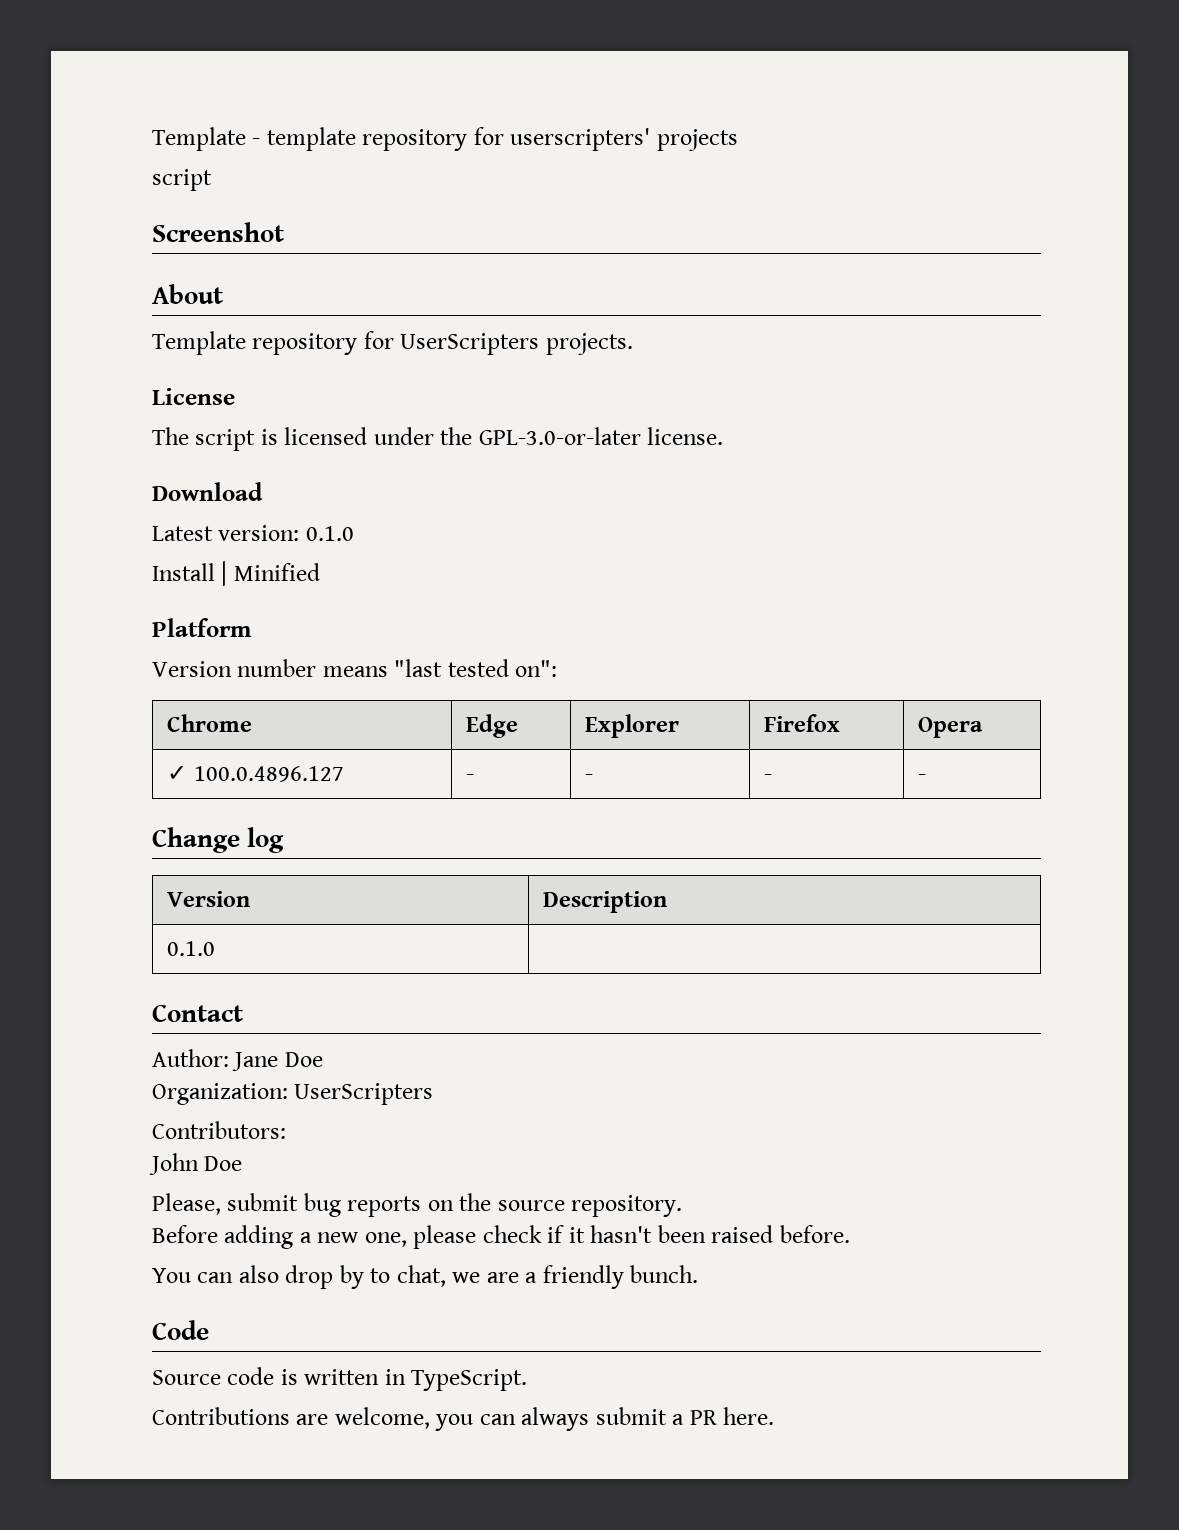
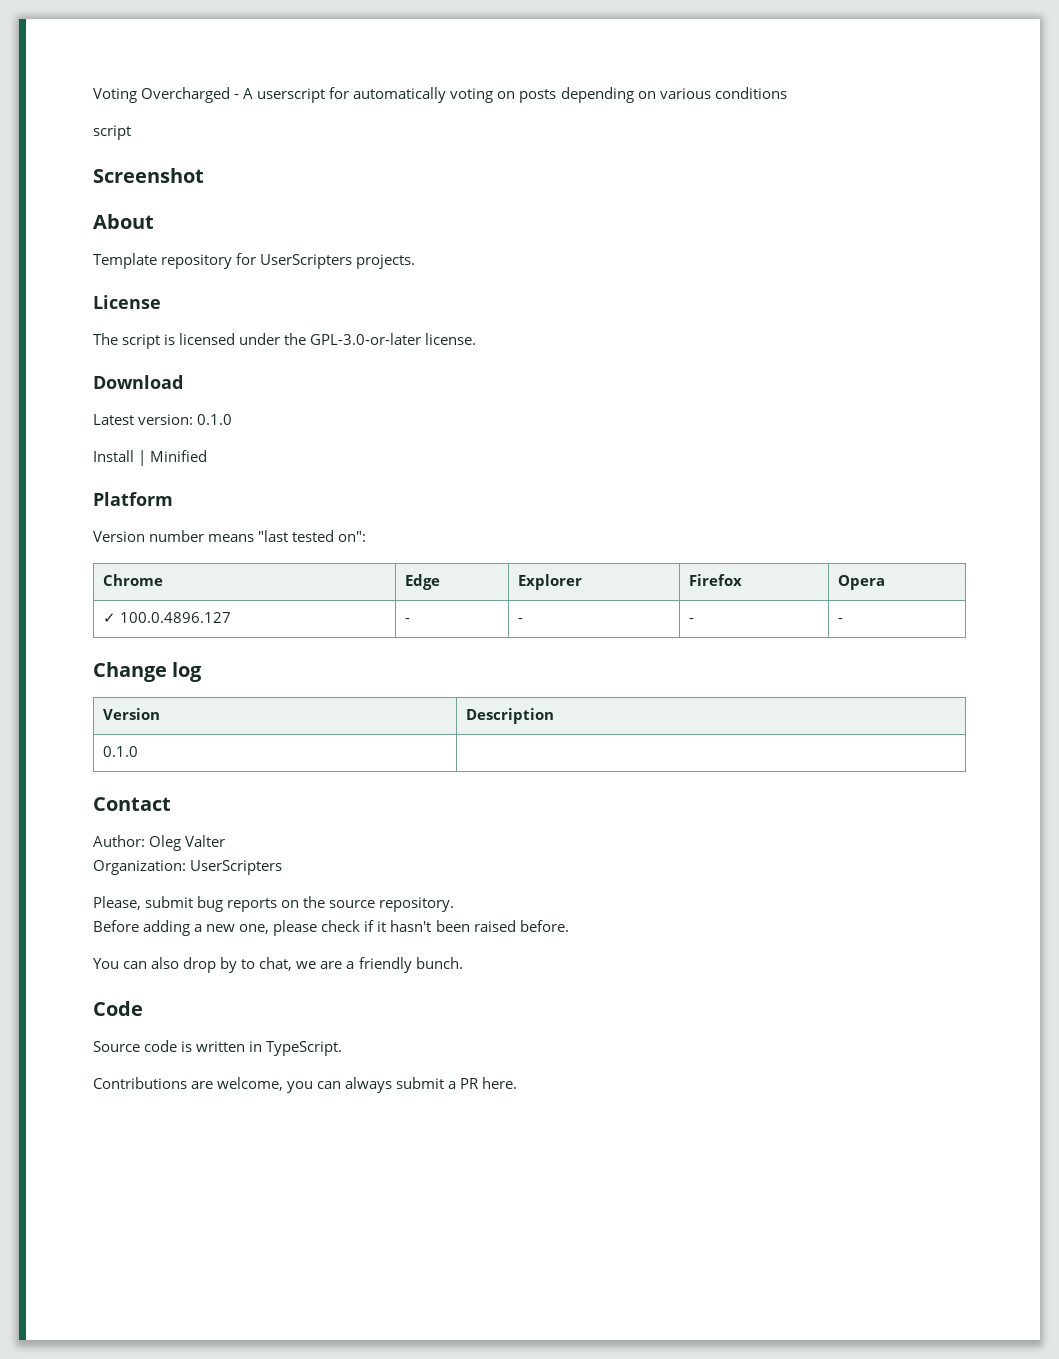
- Template - template repository for userscripters' projects
+ Voting Overcharged - A userscript for automatically voting on posts depending on various conditions
- Author: Jane Doe
+ Author: Oleg Valter
- Contributors:
- John Doe

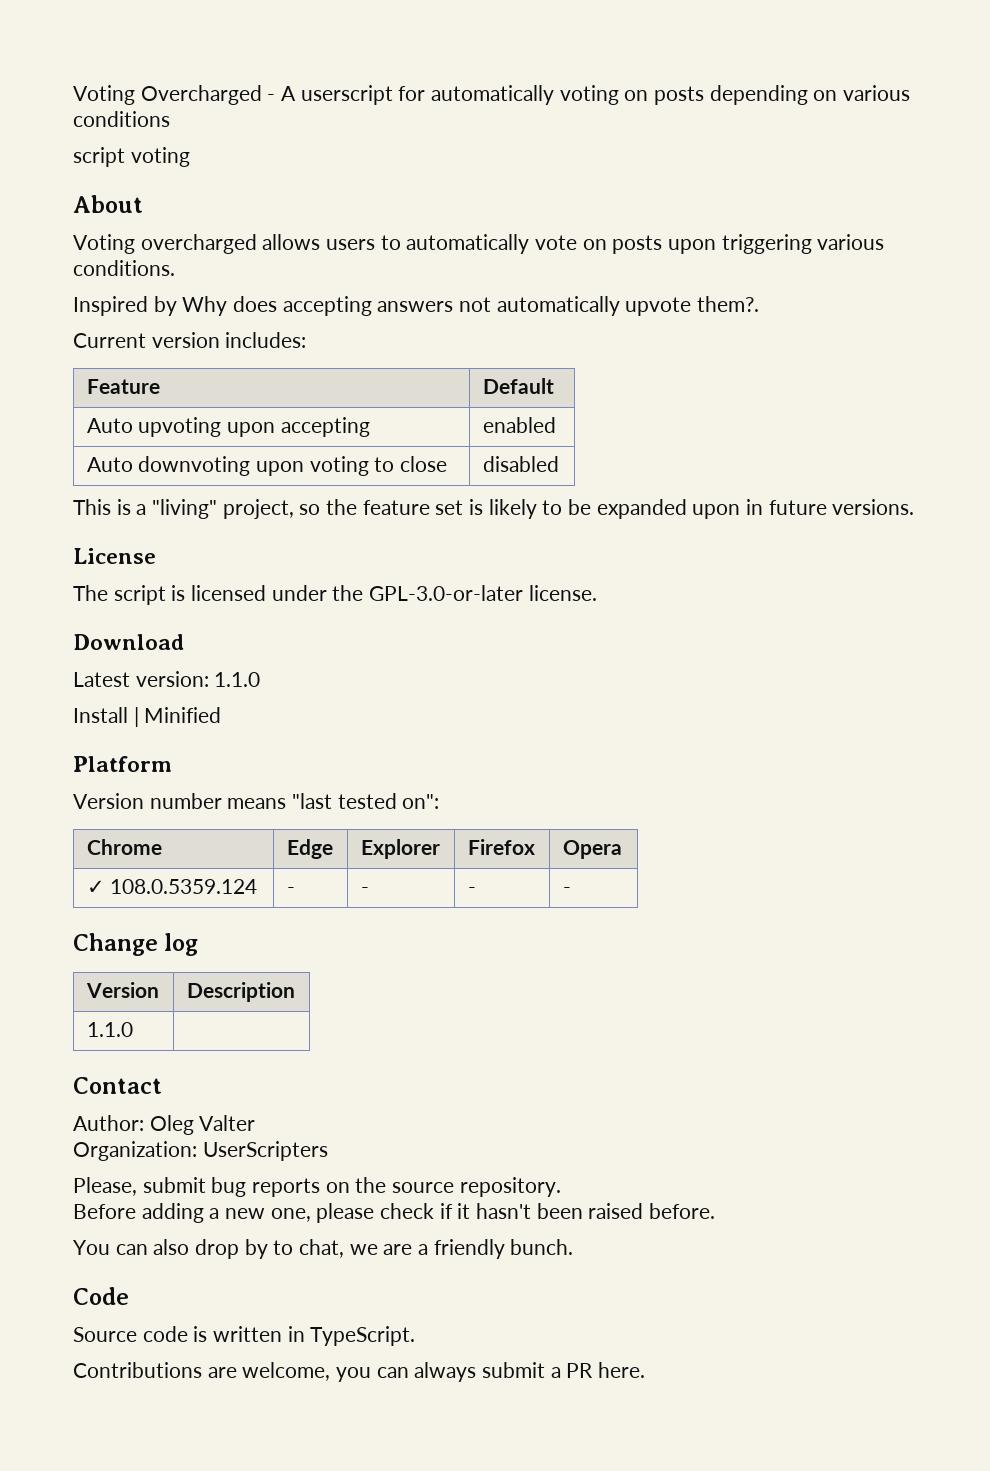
  Voting Overcharged - A userscript for automatically voting on posts depending on various conditions
- script
- Screenshot
+ script voting
- Template repository for UserScripters projects.
+ Voting overcharged allows users to automatically vote on posts upon triggering various conditions.
+ Inspired by Why does accepting answers not automatically upvote them?.
+ Current version includes:
+ Feature | Default
+ Auto upvoting upon accepting | enabled
+ Auto downvoting upon voting to close | disabled
+ This is a "living" project, so the feature set is likely to be expanded upon in future versions.
- Latest version: 0.1.0
+ Latest version: 1.1.0
- ✓ 100.0.4896.127 | - | - | - | -
+ ✓ 108.0.5359.124 | - | - | - | -
- 0.1.0 |
+ 1.1.0 |

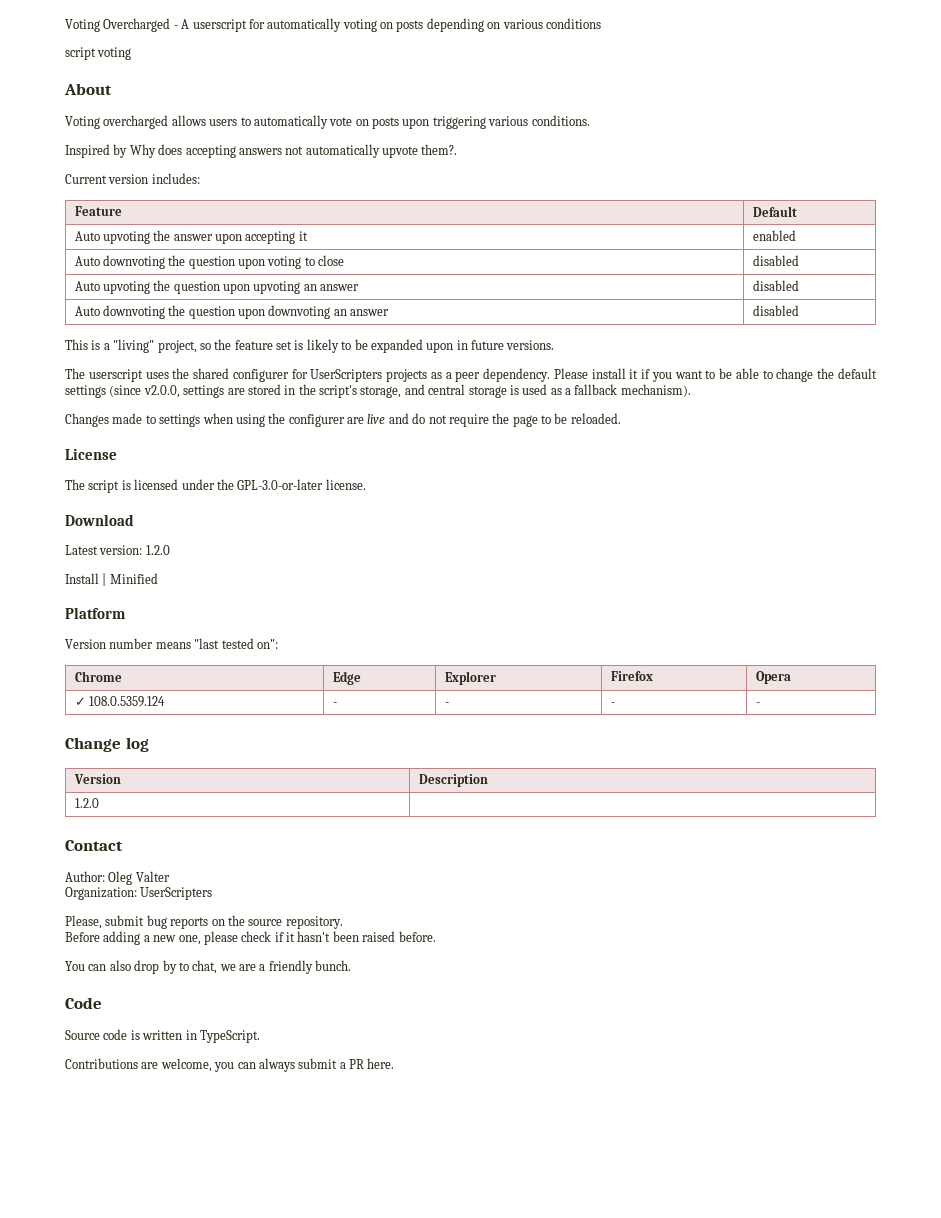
- Auto upvoting upon accepting | enabled
+ Auto upvoting the answer upon accepting it | enabled
- Auto downvoting upon voting to close | disabled
+ Auto downvoting the question upon voting to close | disabled
+ Auto upvoting the question upon upvoting an answer | disabled
+ Auto downvoting the question upon downvoting an answer | disabled
+ The userscript uses the shared configurer for UserScripters projects as a peer dependency. Please install it if you want to be able to change the default settings (since v2.0.0, settings are stored in the script's storage, and central storage is used as a fallback mechanism).
+ Changes made to settings when using the configurer are live and do not require the page to be reloaded.
- Latest version: 1.1.0
+ Latest version: 1.2.0
- 1.1.0 |
+ 1.2.0 |

